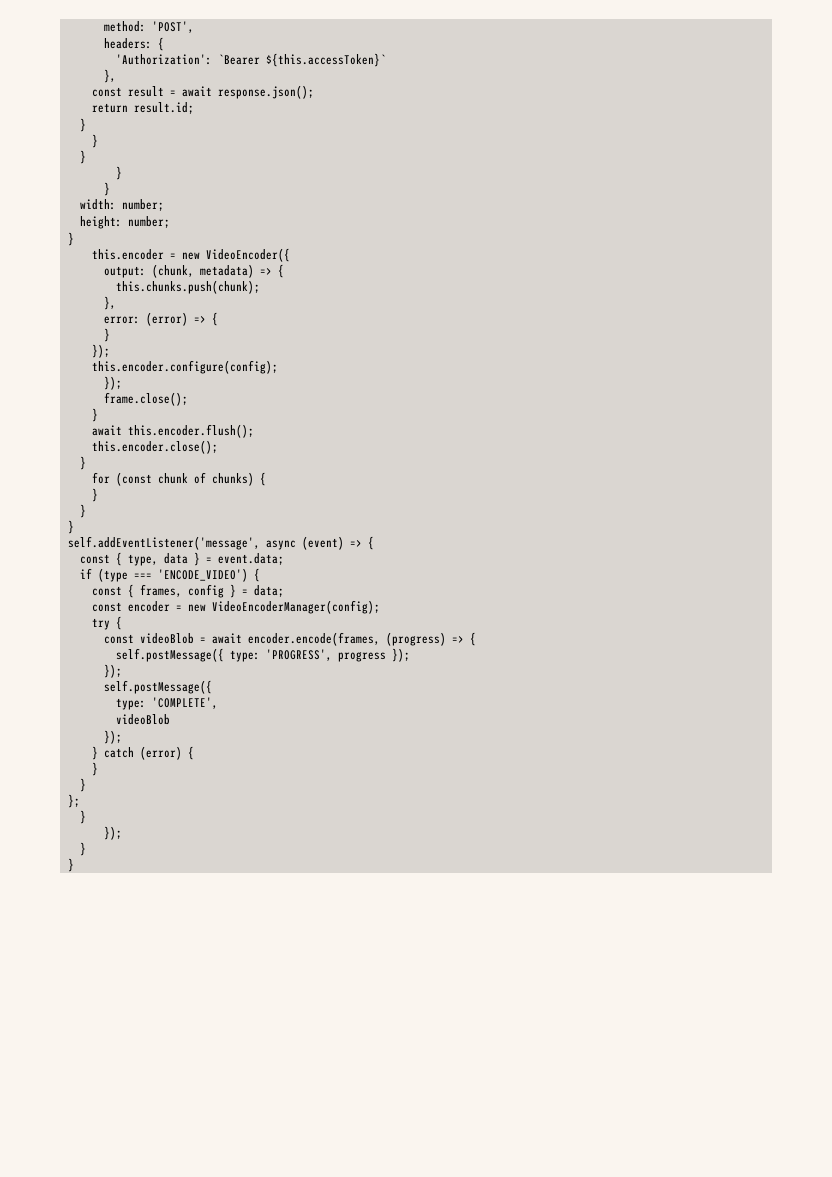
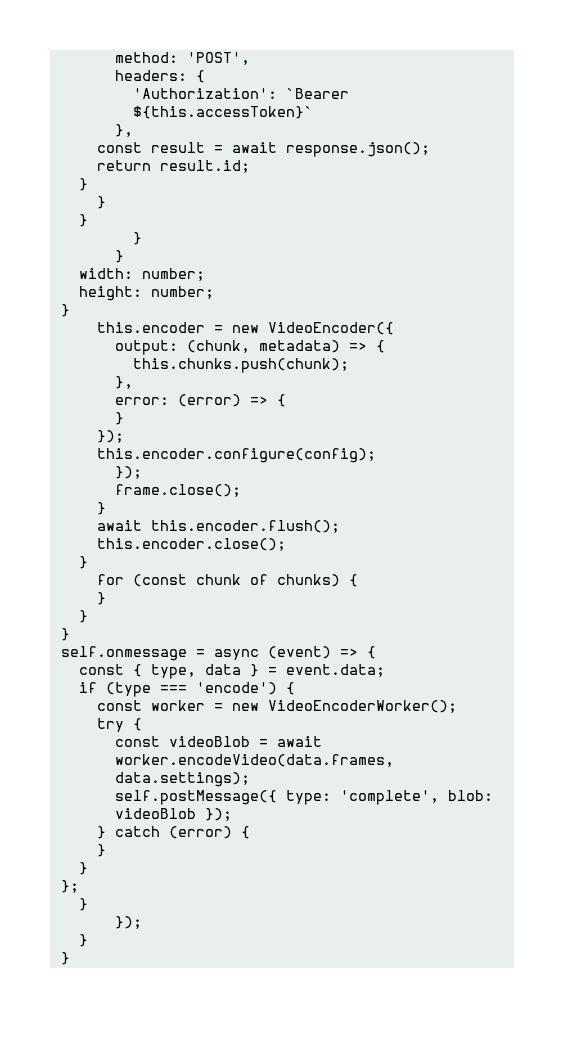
- self.addEventListener('message', async (event) => {
+ self.onmessage = async (event) => {
- if (type === 'ENCODE_VIDEO') {
- const { frames, config } = data;
- const encoder = new VideoEncoderManager(config);
+ if (type === 'encode') {
+ const worker = new VideoEncoderWorker();
- const videoBlob = await encoder.encode(frames, (progress) => {
- self.postMessage({ type: 'PROGRESS', progress });
- });
- self.postMessage({
- type: 'COMPLETE',
- videoBlob
- });
+ const videoBlob = await worker.encodeVideo(data.frames, data.settings);
+ self.postMessage({ type: 'complete', blob: videoBlob });

